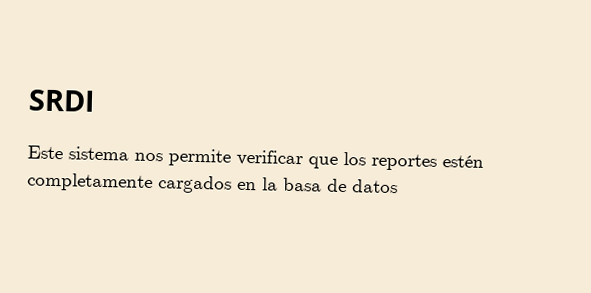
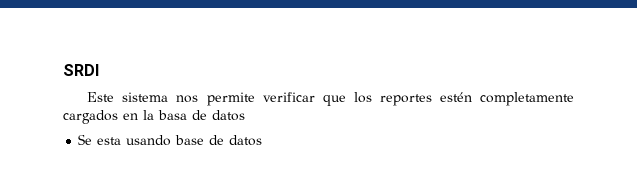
+ Se esta usando base de datos

